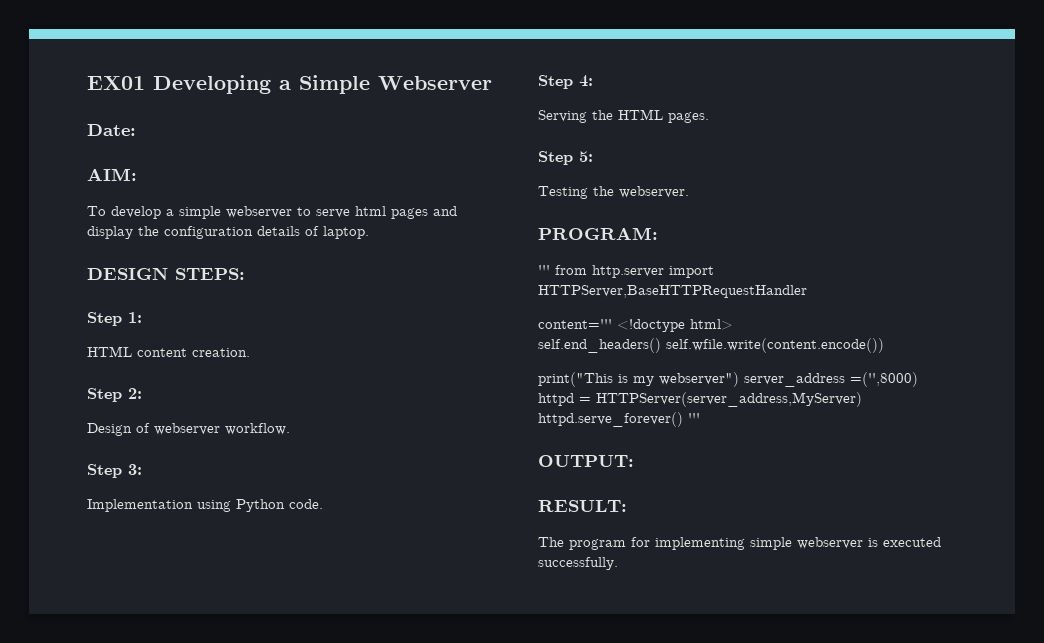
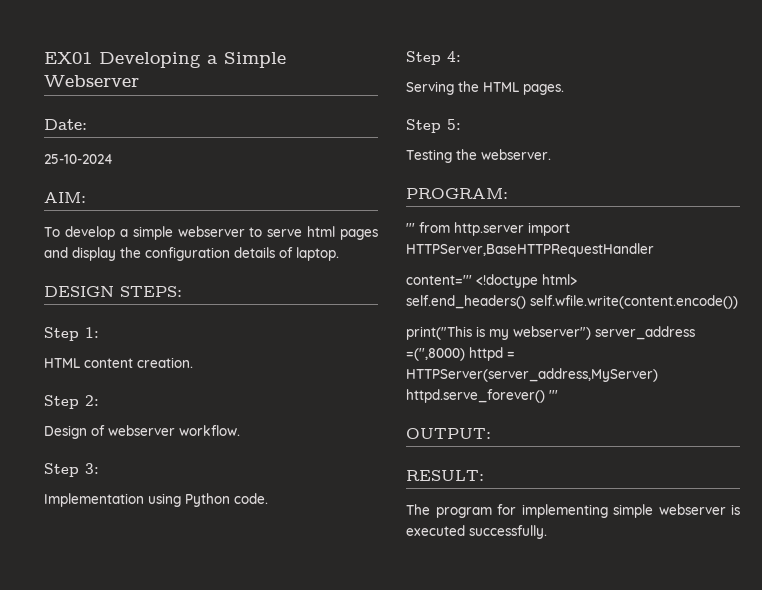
+ 25-10-2024

